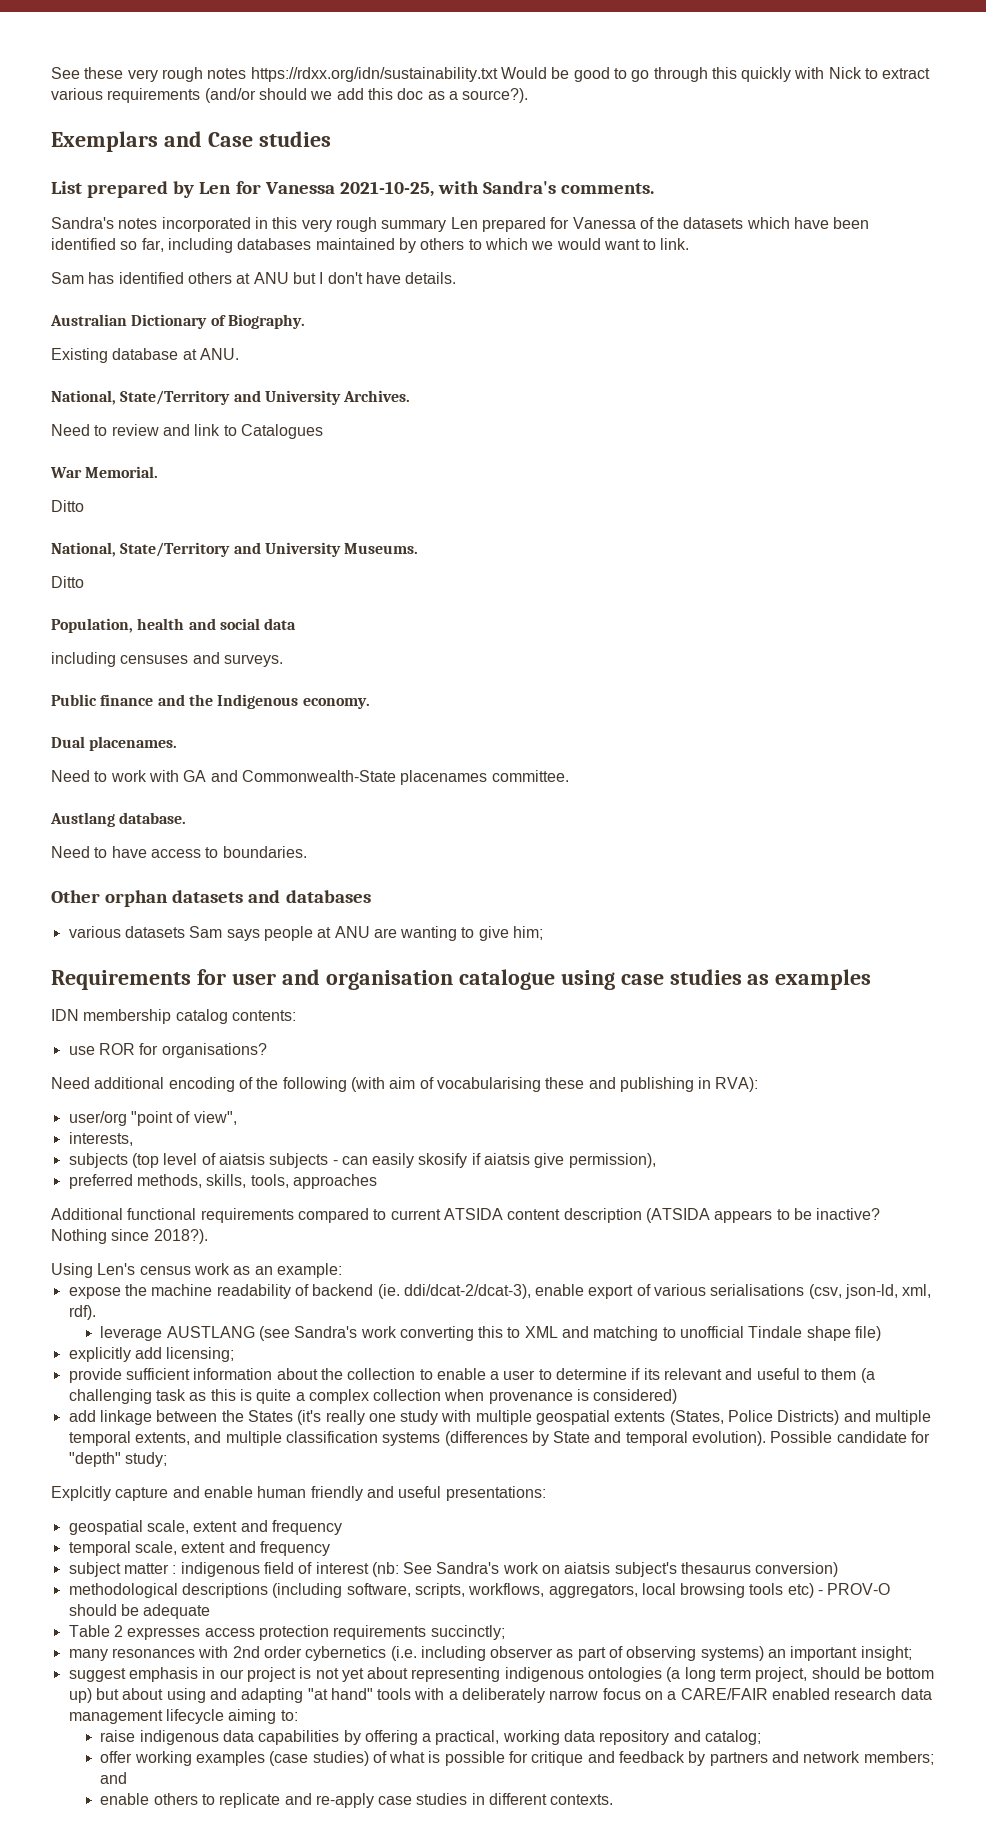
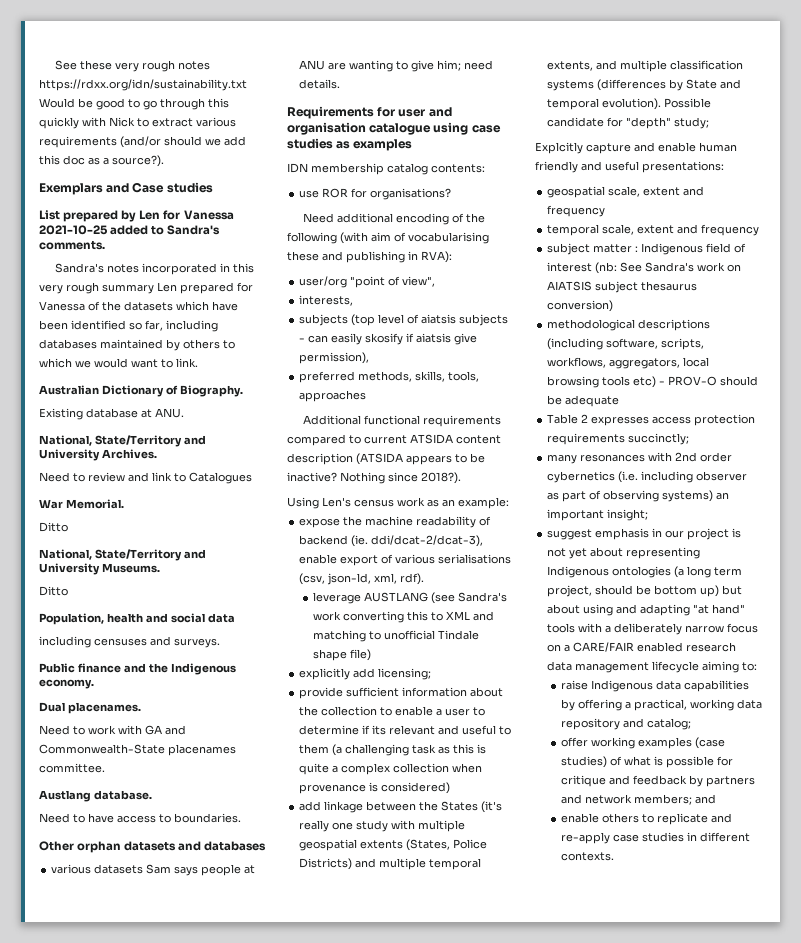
- List prepared by Len for Vanessa 2021-10-25, with Sandra's comments.
+ List prepared by Len for Vanessa 2021-10-25 added to Sandra's comments.
- Sam has identified others at ANU but I don't have details.
- various datasets Sam says people at ANU are wanting to give him;
+ various datasets Sam says people at ANU are wanting to give him; need details.
- subject matter : indigenous field of interest (nb: See Sandra's work on aiatsis subject's thesaurus conversion)
+ subject matter : Indigenous field of interest (nb: See Sandra's work on AIATSIS subject thesaurus conversion)
- suggest emphasis in our project is not yet about representing indigenous ontologies (a long term project, should be bottom up) but about using and adapting "at hand" tools with a deliberately narrow focus on a CARE/FAIR enabled research data management lifecycle aiming to:
+ suggest emphasis in our project is not yet about representing Indigenous ontologies (a long term project, should be bottom up) but about using and adapting "at hand" tools with a deliberately narrow focus on a CARE/FAIR enabled research data management lifecycle aiming to:
- raise indigenous data capabilities by offering a practical, working data repository and catalog;
+ raise Indigenous data capabilities by offering a practical, working data repository and catalog;

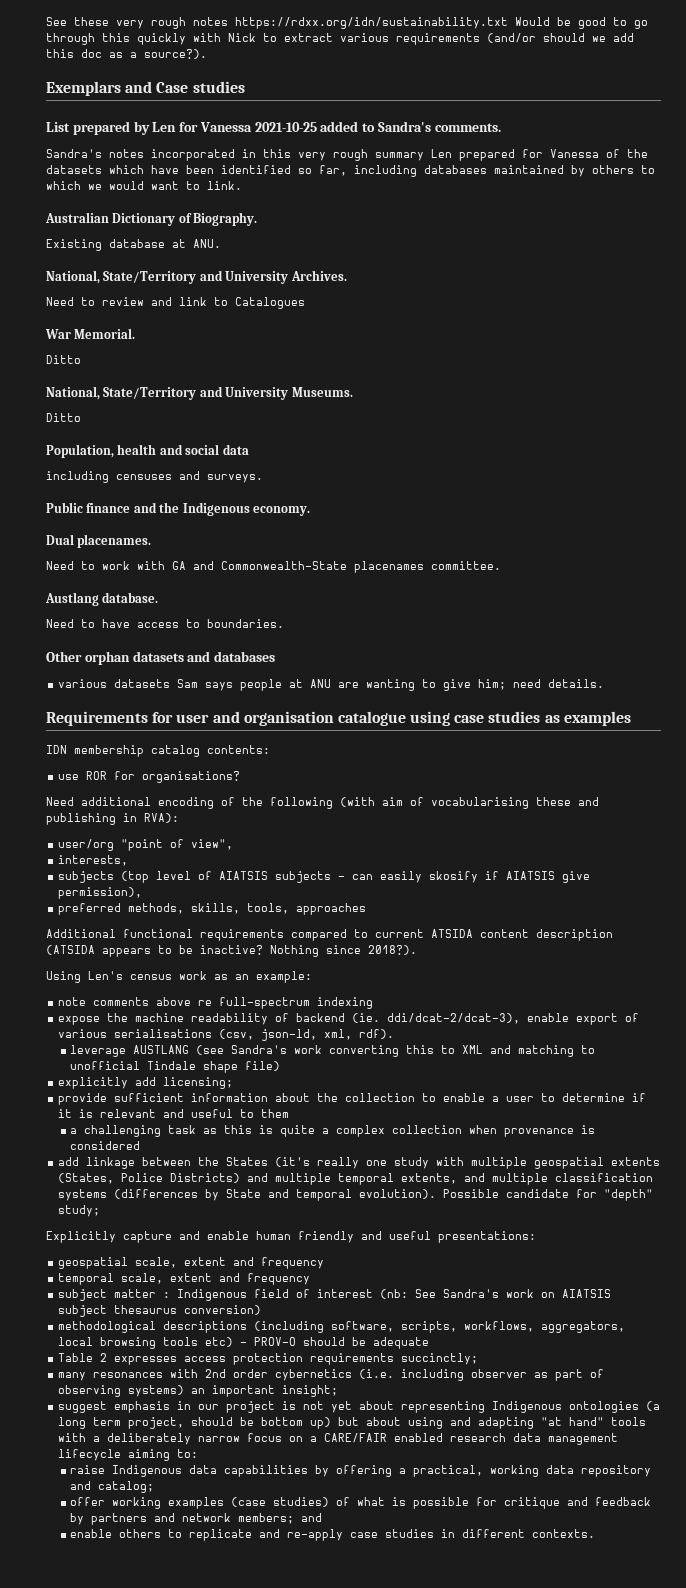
- subjects (top level of aiatsis subjects - can easily skosify if aiatsis give permission),
+ subjects (top level of AIATSIS subjects - can easily skosify if AIATSIS give permission),
+ note comments above re full-spectrum indexing
- provide sufficient information about the collection to enable a user to determine if its relevant and useful to them (a challenging task as this is quite a complex collection when provenance is considered)
+ provide sufficient information about the collection to enable a user to determine if it is relevant and useful to them
+ a challenging task as this is quite a complex collection when provenance is considered
- Explcitly capture and enable human friendly and useful presentations:
+ Explicitly capture and enable human friendly and useful presentations:

